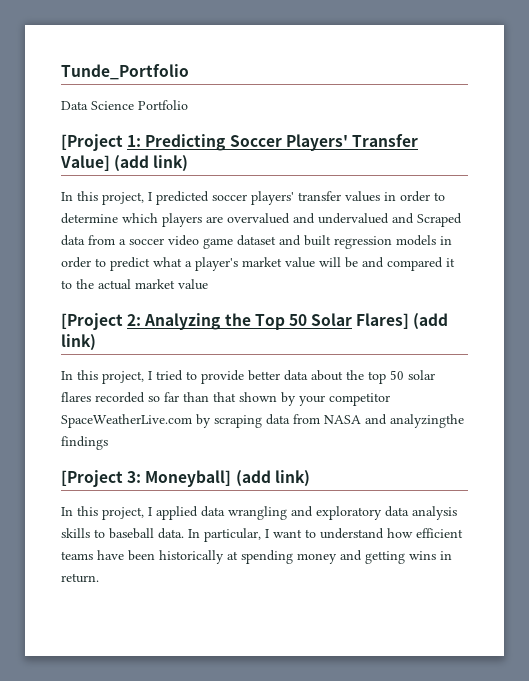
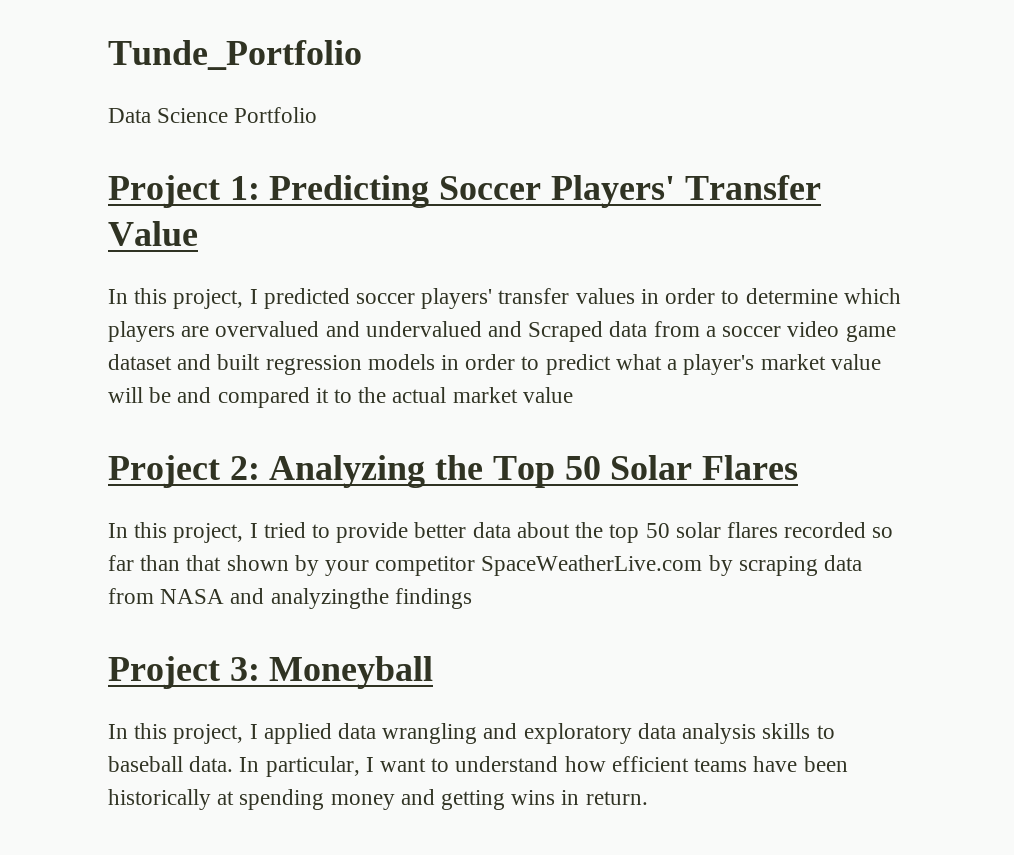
- [Project 1: Predicting Soccer Players' Transfer Value] (add link)
+ Project 1: Predicting Soccer Players' Transfer Value
- [Project 2: Analyzing the Top 50 Solar Flares] (add link)
+ Project 2: Analyzing the Top 50 Solar Flares
- [Project 3: Moneyball] (add link)
+ Project 3: Moneyball

